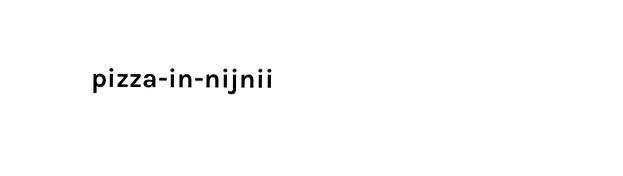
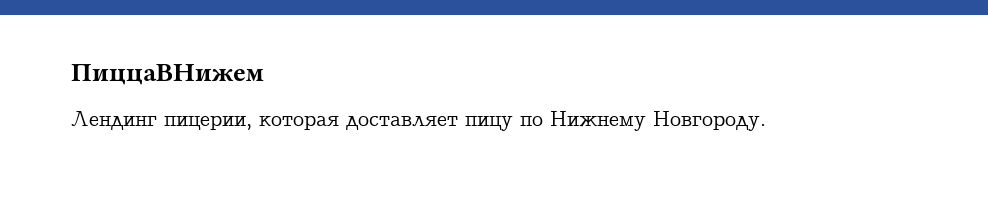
- pizza-in-nijnii
+ ПиццаВНижем
+ Лендинг пицерии, которая доставляет пицу по Нижнему Новгороду.

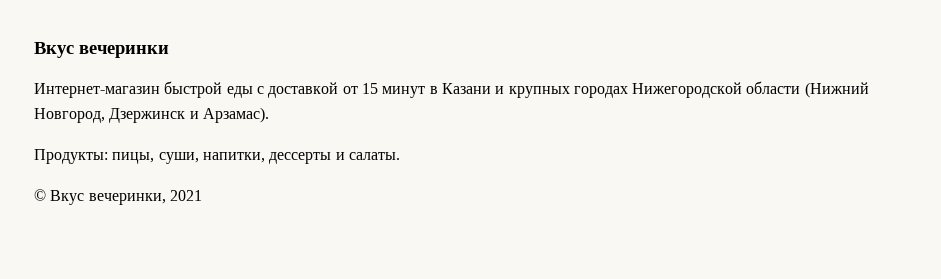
- ПиццаВНижем
- Лендинг пицерии, которая доставляет пицу по Нижнему Новгороду.
+ Вкус вечеринки
+ Интернет-магазин быстрой еды с доставкой от 15 минут в Казани и крупных городах Нижегородской области (Нижний Новгород, Дзержинск и Арзамас).
+ Продукты: пицы, суши, напитки, дессерты и салаты.
+ © Вкус вечеринки, 2021

